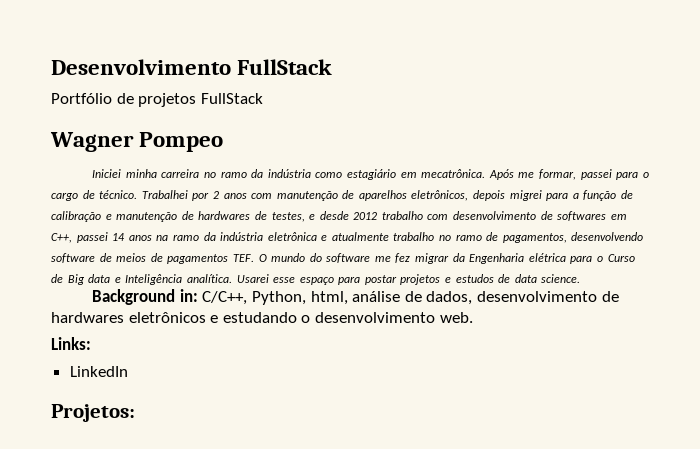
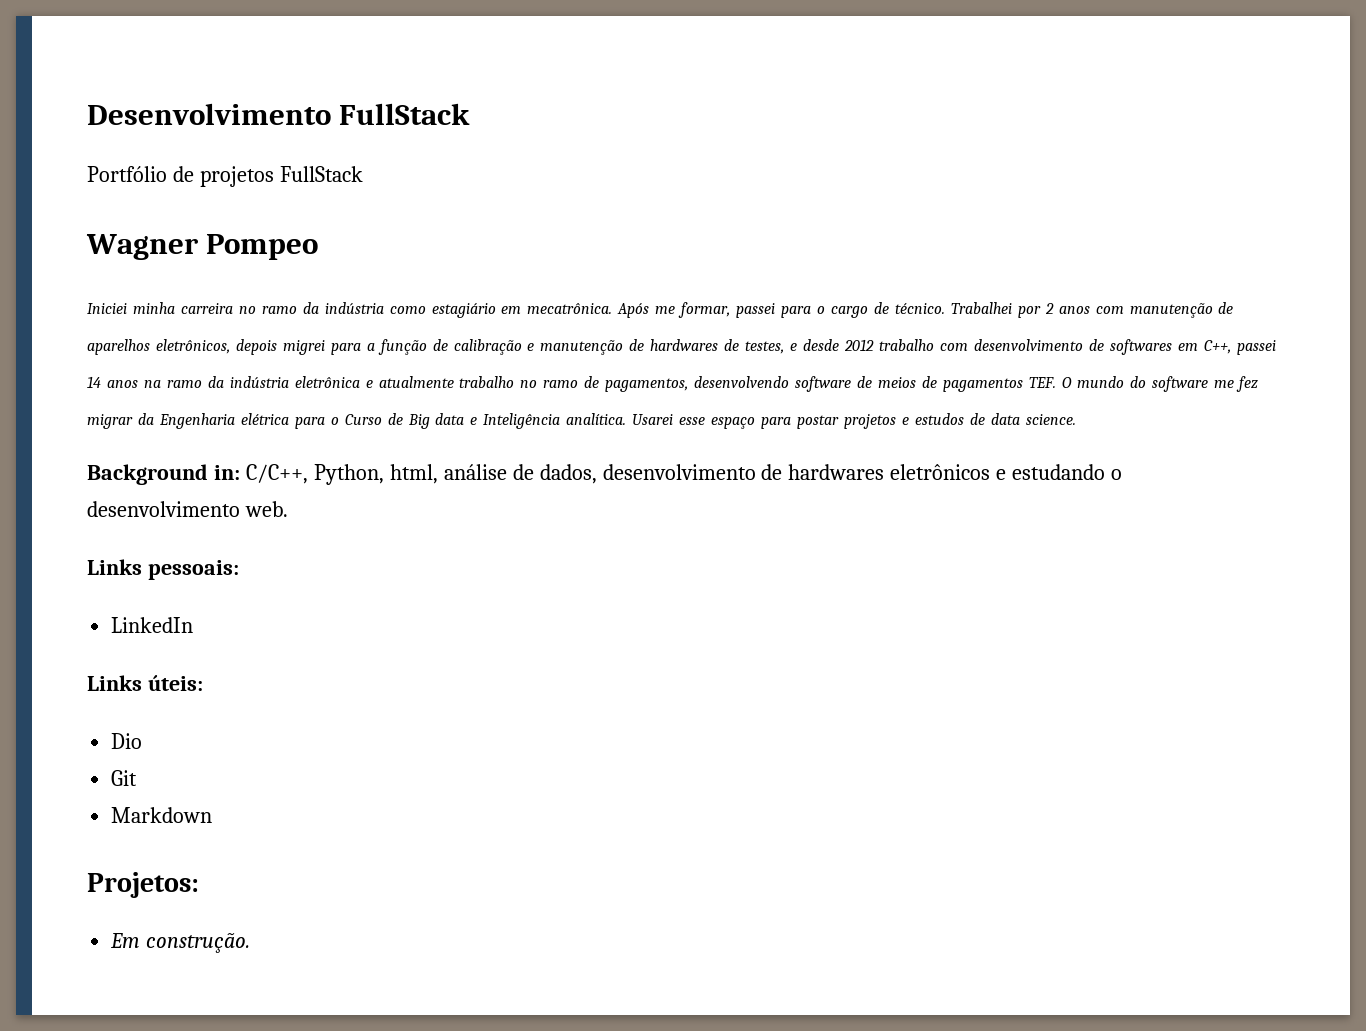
- Links:
+ Links pessoais:
+ Links úteis:
+ Dio
+ Git
+ Markdown
+ Em construção.

